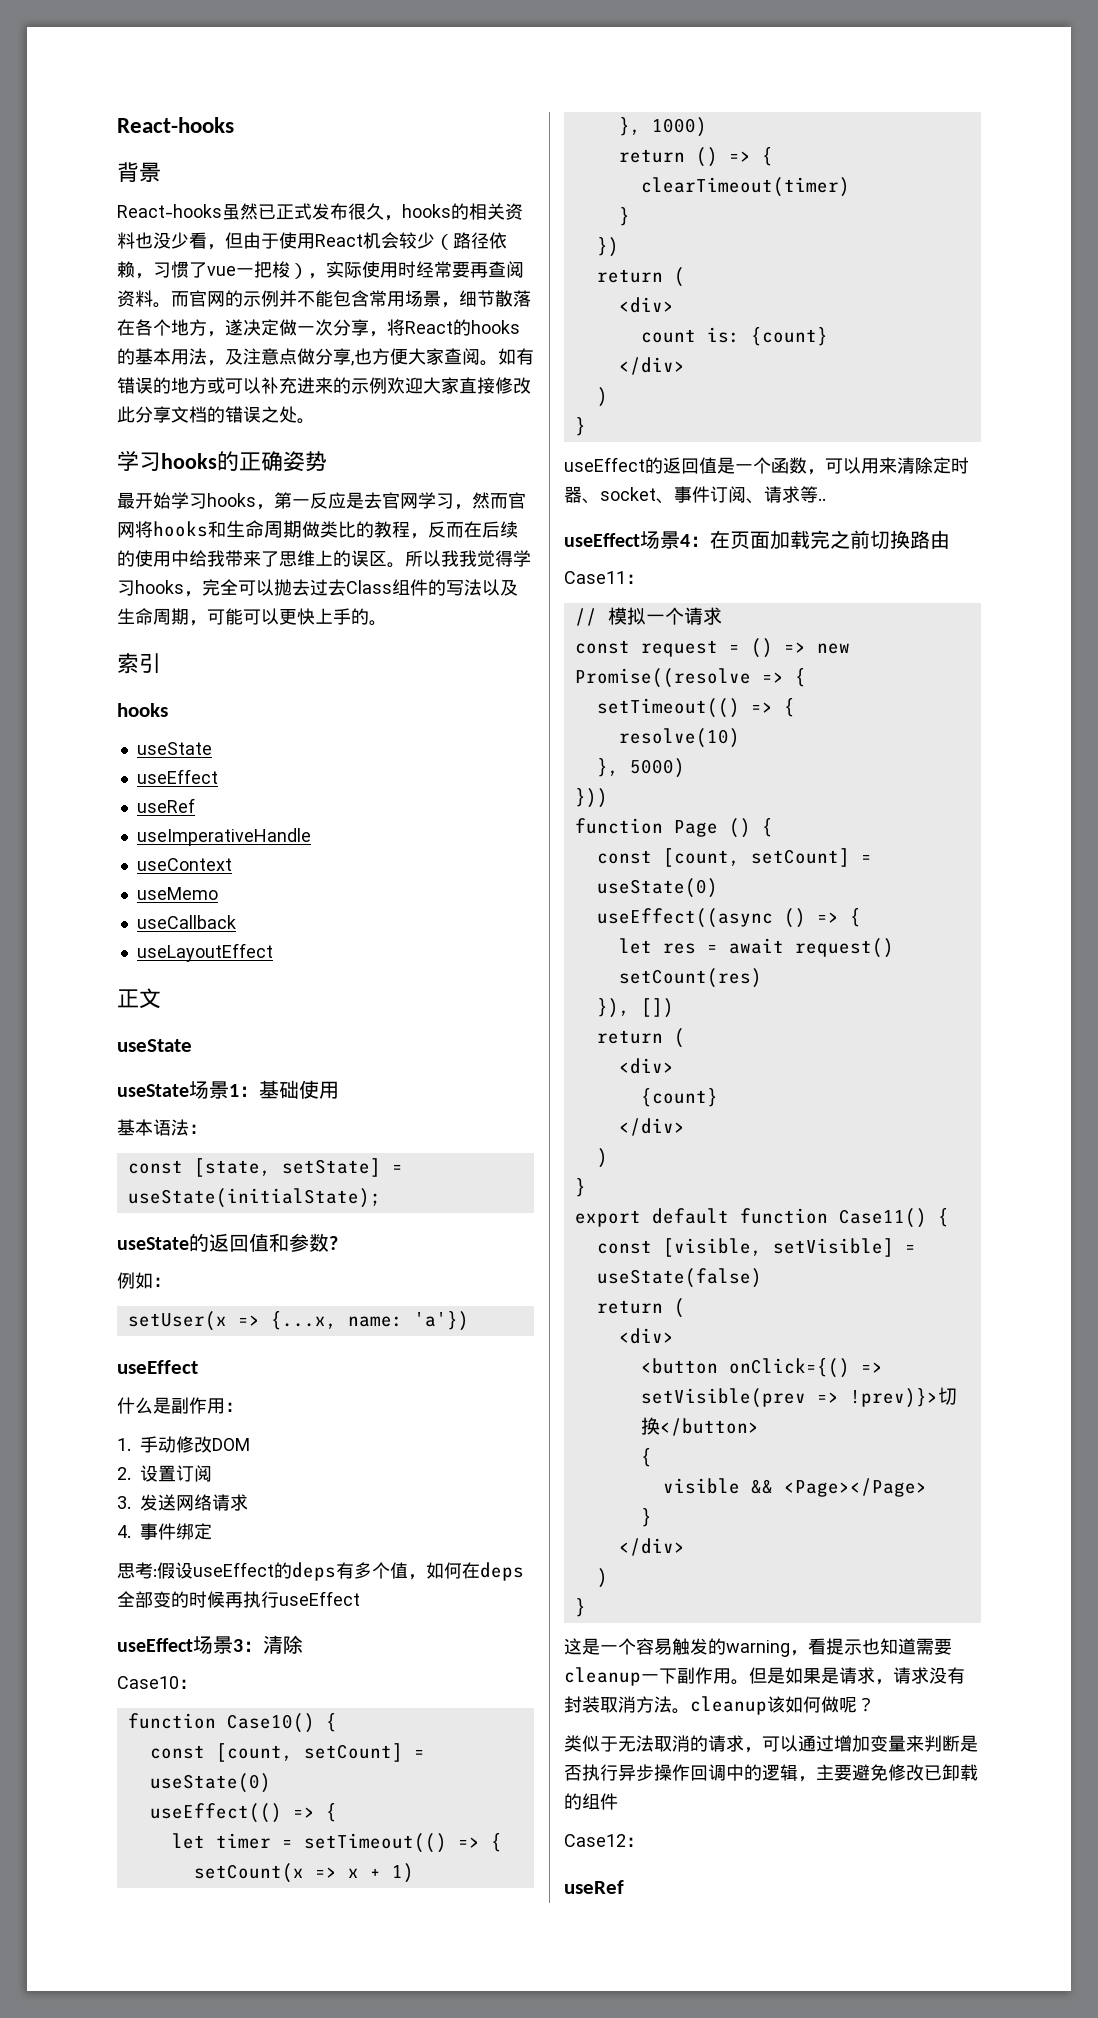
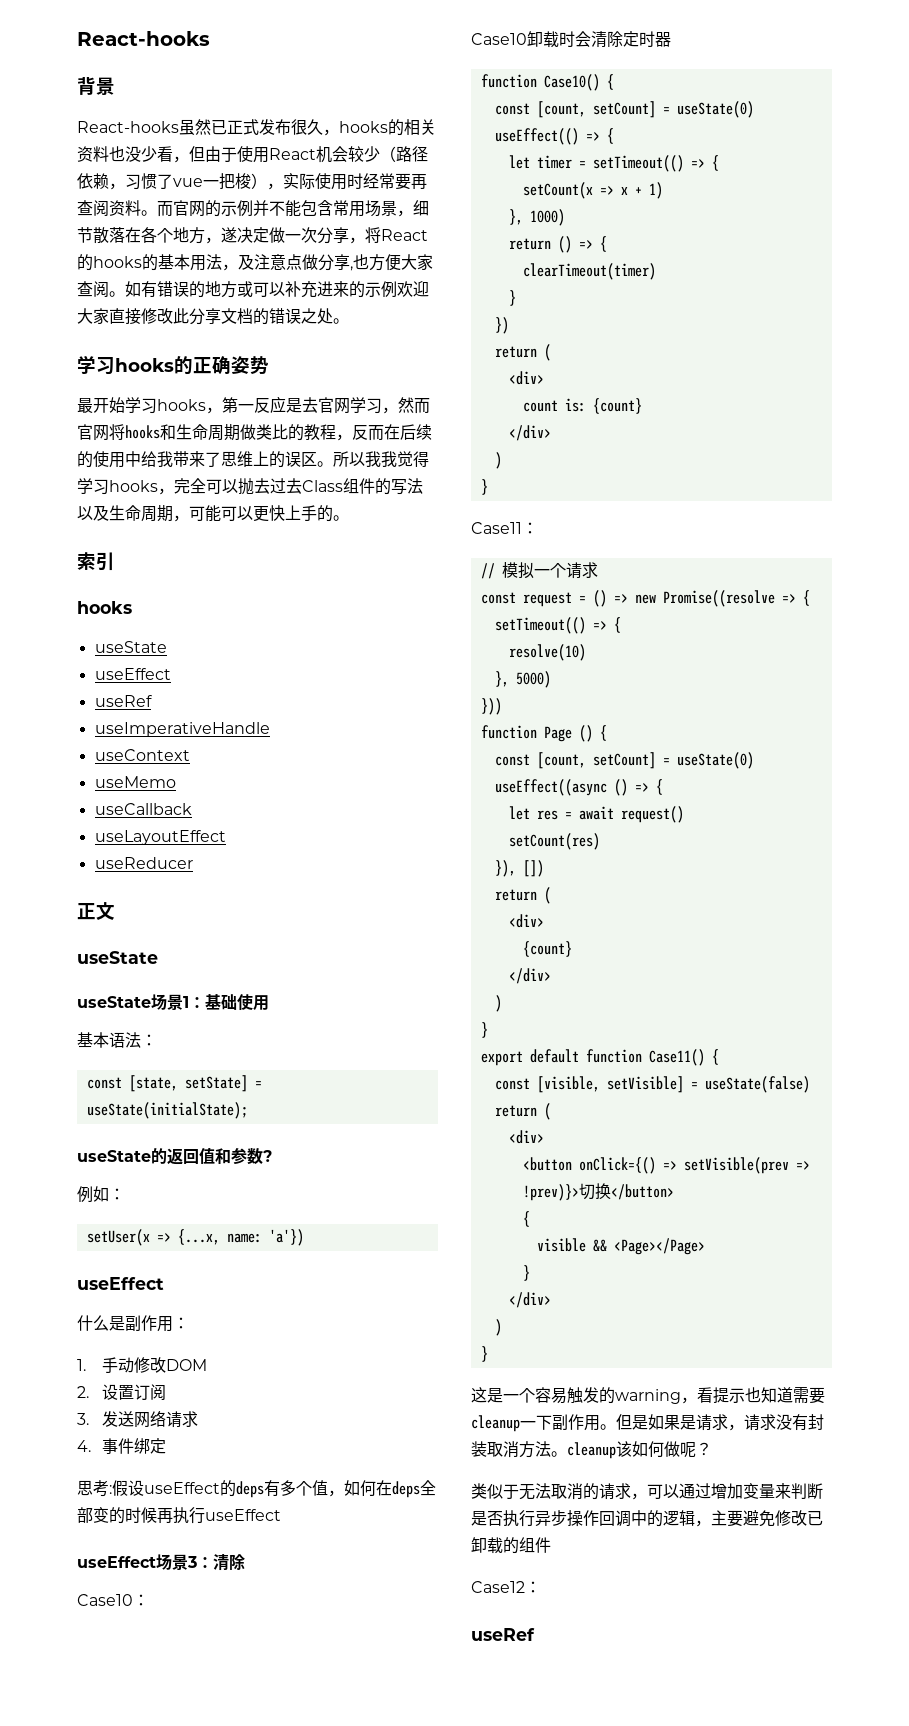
+ useReducer
+ Case10卸载时会清除定时器
- useEffect的返回值是一个函数，可以用来清除定时器、socket、事件订阅、请求等..
- useEffect场景4：在页面加载完之前切换路由

